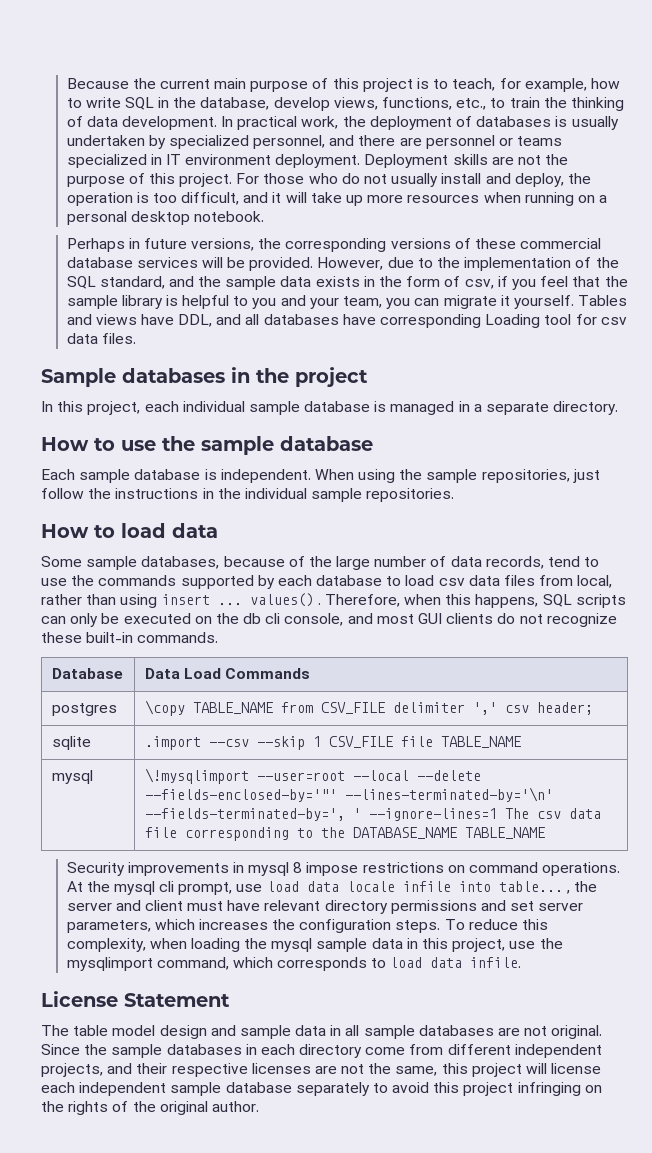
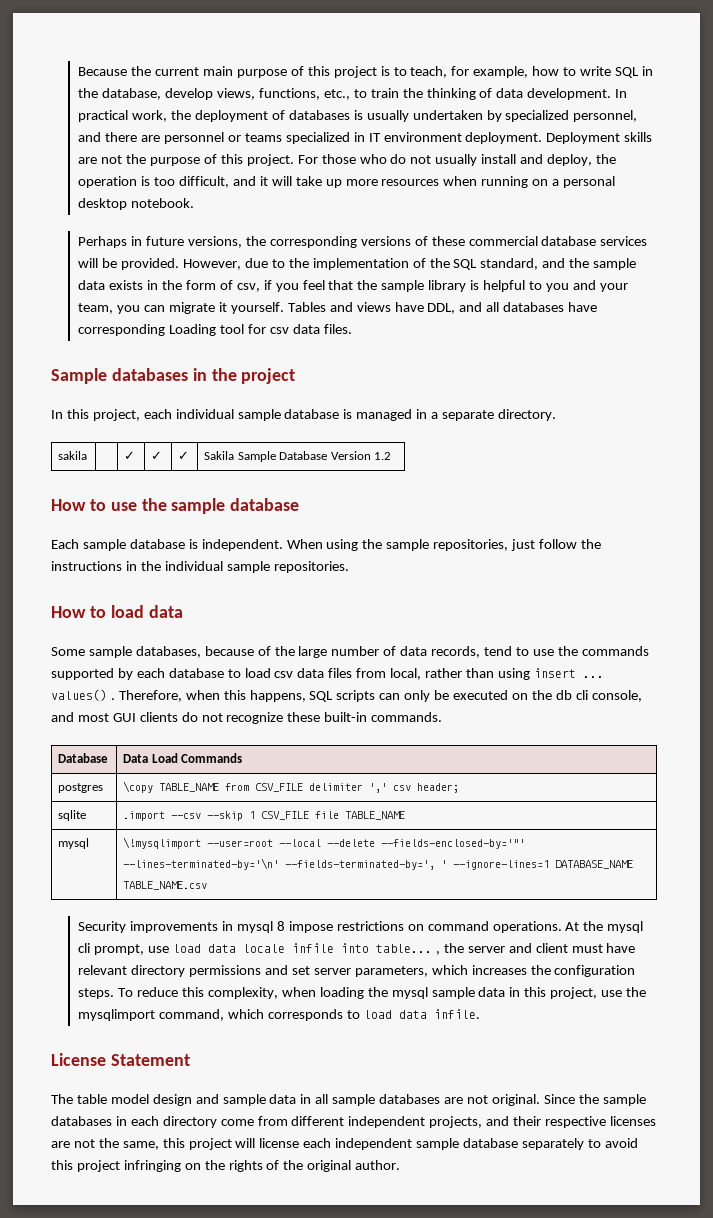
+ sakila | | ✓ | ✓ | ✓ | Sakila Sample Database Version 1.2
- mysql | \!mysqlimport --user=root --local --delete --fields-enclosed-by='"' --lines-terminated-by='\n' --fields-terminated-by=', ' --ignore-lines=1 The csv data file corresponding to the DATABASE_NAME TABLE_NAME
+ mysql | \!mysqlimport --user=root --local --delete --fields-enclosed-by='"' --lines-terminated-by='\n' --fields-terminated-by=', ' --ignore-lines=1 DATABASE_NAME TABLE_NAME.csv

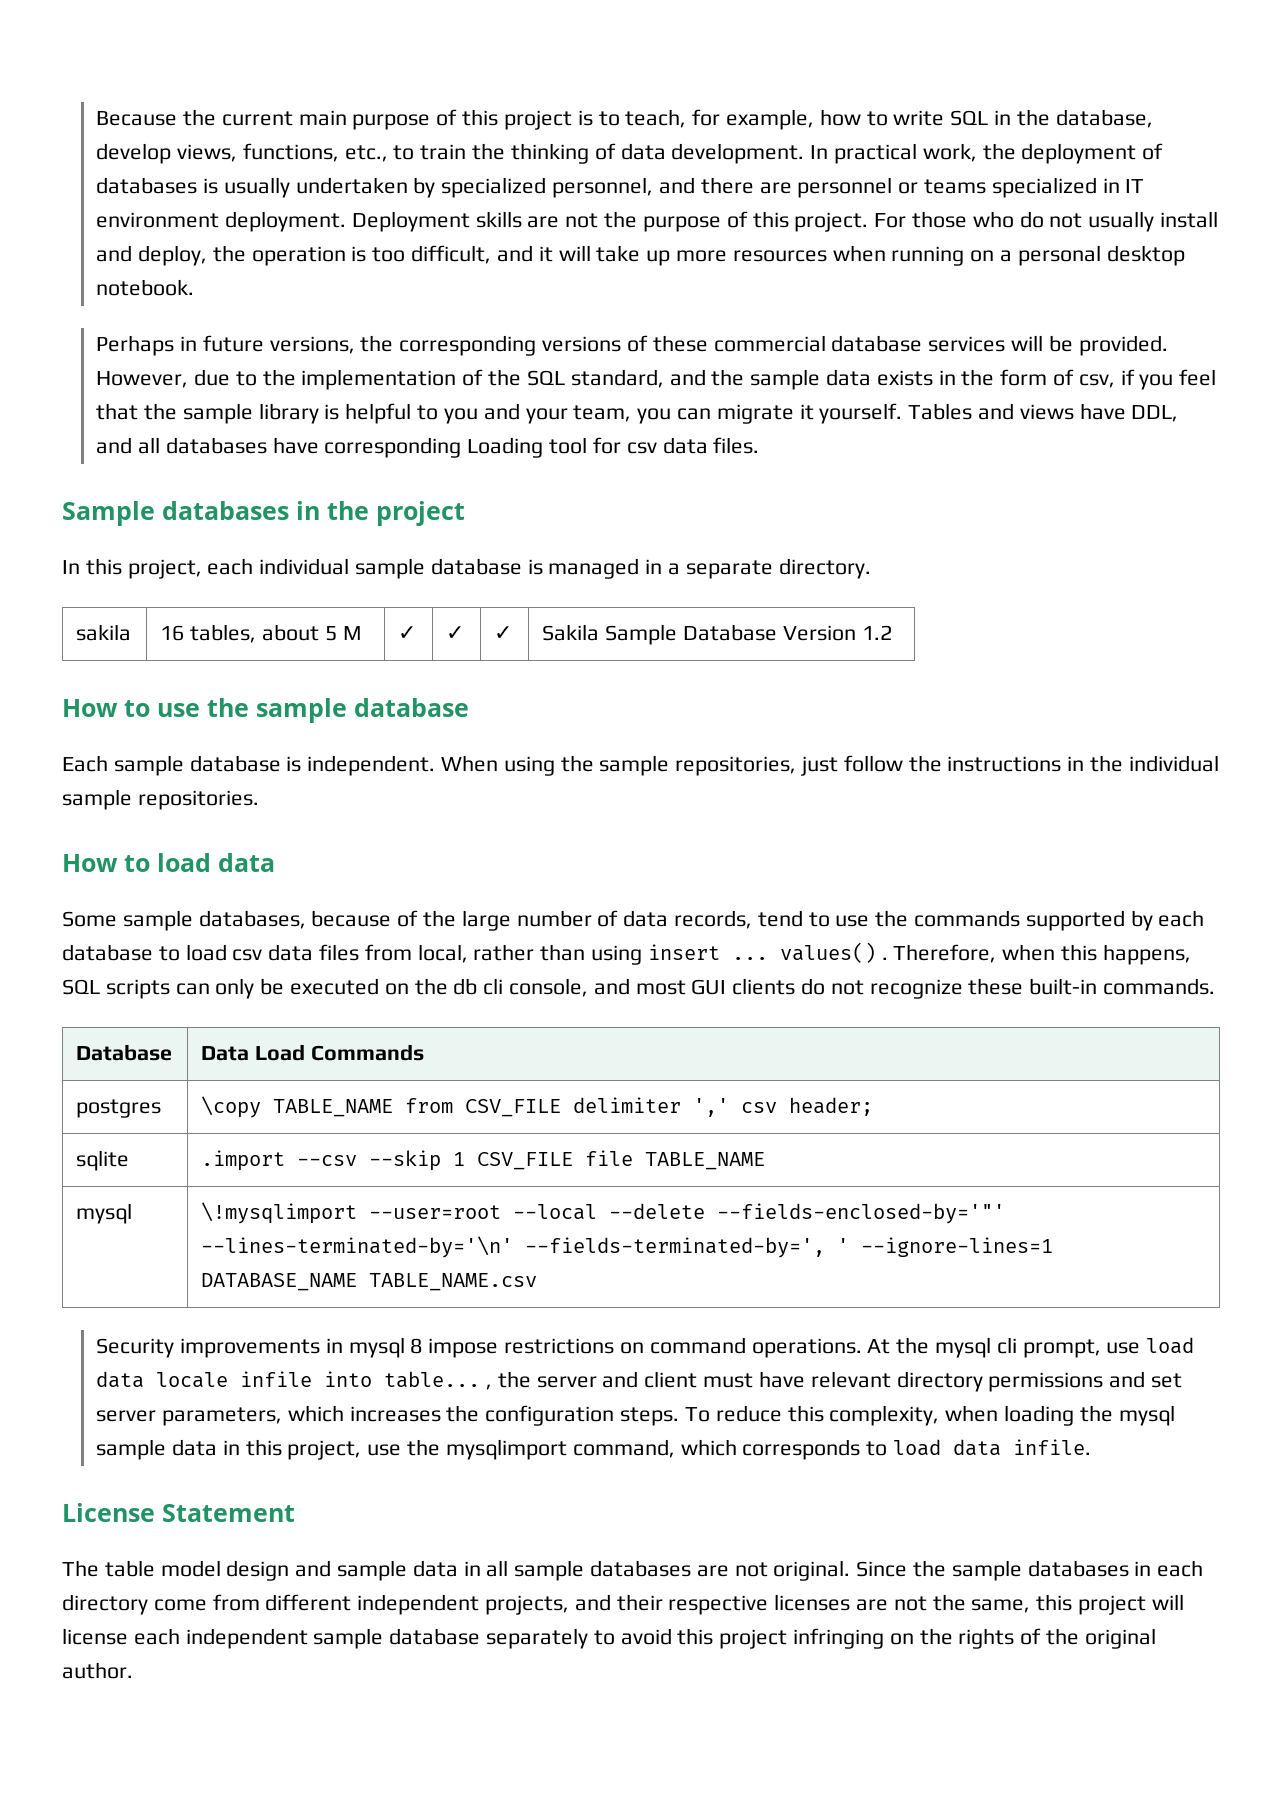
- sakila | | ✓ | ✓ | ✓ | Sakila Sample Database Version 1.2
+ sakila | 16 tables, about 5 M | ✓ | ✓ | ✓ | Sakila Sample Database Version 1.2

